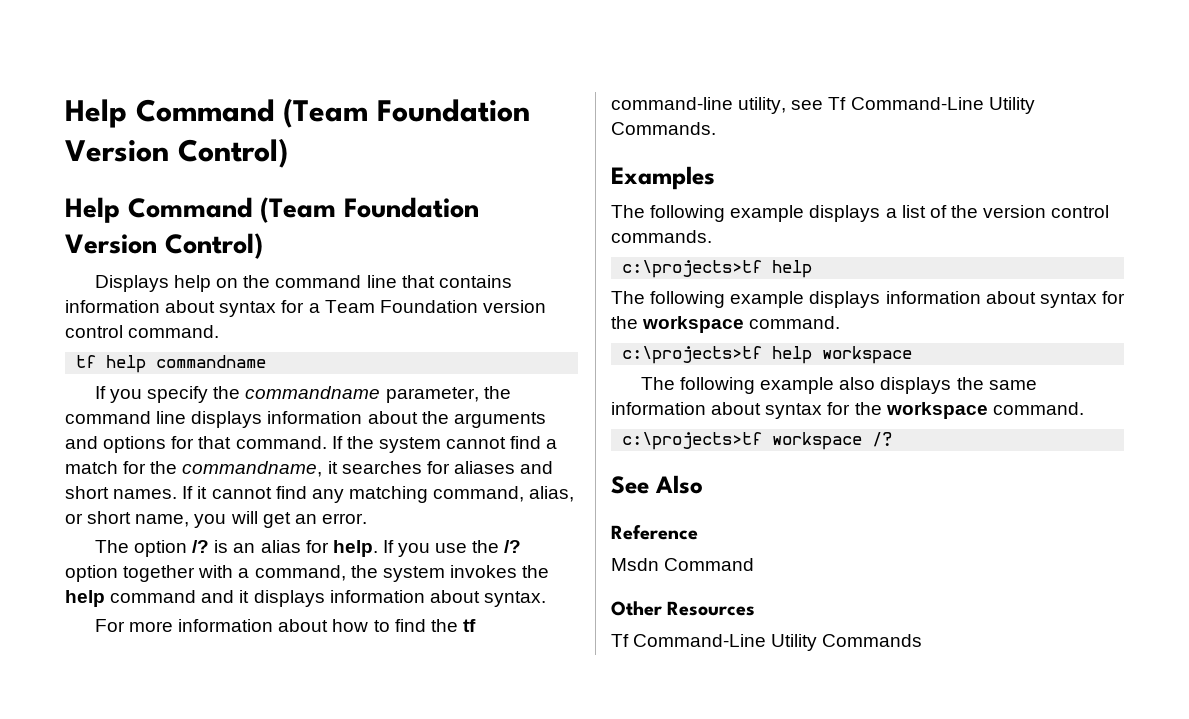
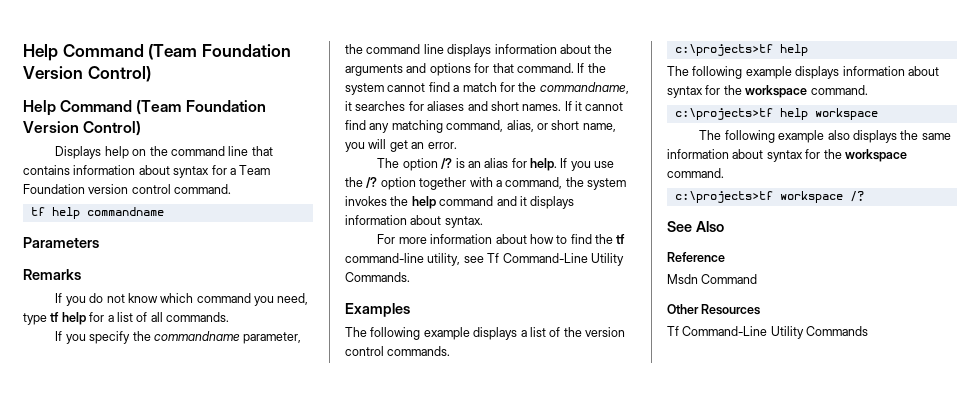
+ Parameters
+ Remarks
+ If you do not know which command you need, type tf help for a list of all commands.

